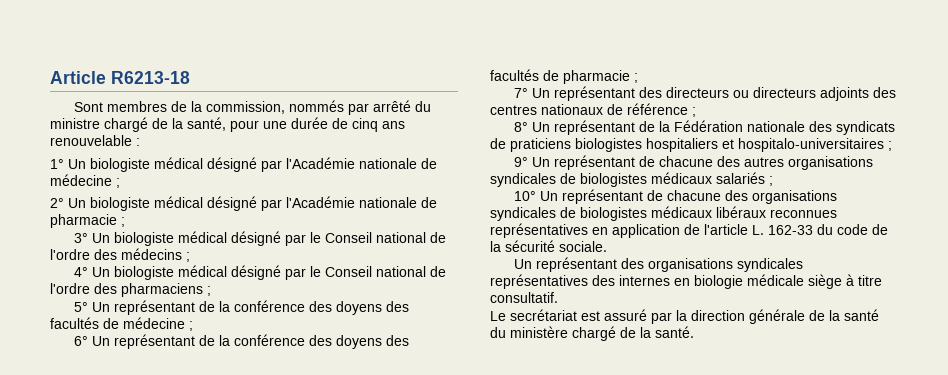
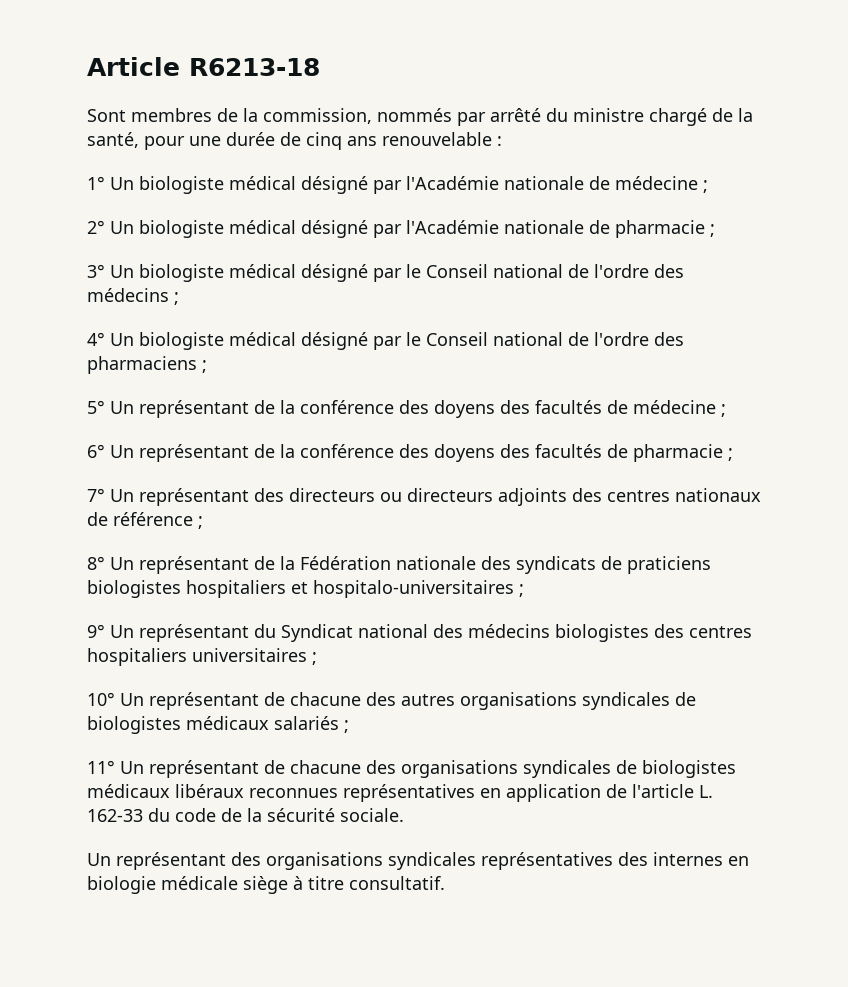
- 9° Un représentant de chacune des autres organisations syndicales de biologistes médicaux salariés ;
+ 9° Un représentant du Syndicat national des médecins biologistes des centres hospitaliers universitaires ;
+ 10° Un représentant de chacune des autres organisations syndicales de biologistes médicaux salariés ;
- 10° Un représentant de chacune des organisations syndicales de biologistes médicaux libéraux reconnues représentatives en application de l'article L. 162-33 du code de la sécurité sociale.
+ 11° Un représentant de chacune des organisations syndicales de biologistes médicaux libéraux reconnues représentatives en application de l'article L. 162-33 du code de la sécurité sociale.
- Le secrétariat est assuré par la direction générale de la santé du ministère chargé de la santé.

